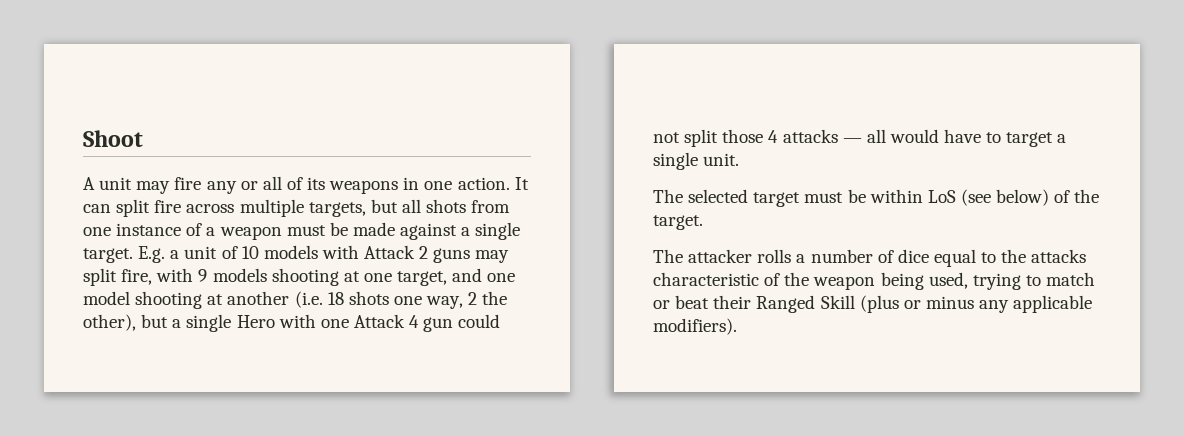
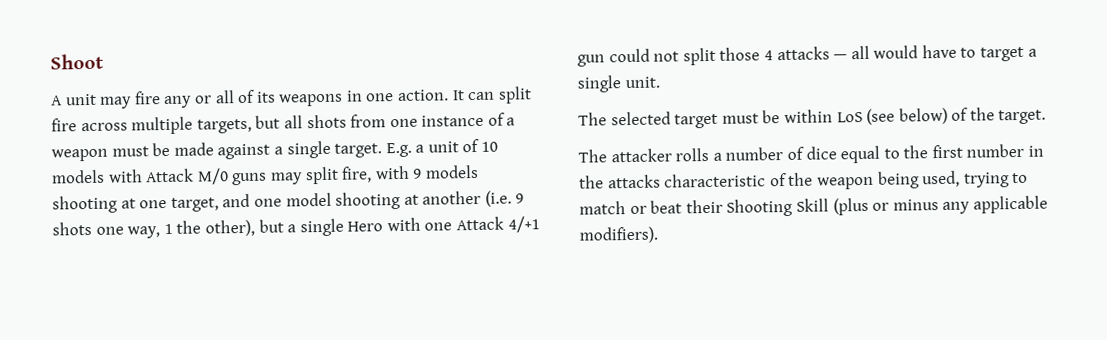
- E.g. a unit of 10 models with Attack 2 guns may split fire, with 9 models shooting at one target, and one model shooting at another (i.e. 18 shots one way, 2 the other), but a single Hero with one Attack 4 gun could not split those 4 attacks — all would have to target a single unit.
+ E.g. a unit of 10 models with Attack M/0 guns may split fire, with 9 models shooting at one target, and one model shooting at another (i.e. 9 shots one way, 1 the other), but a single Hero with one Attack 4/+1 gun could not split those 4 attacks — all would have to target a single unit.
- The attacker rolls a number of dice equal to the attacks characteristic of the weapon being used, trying to match or beat their Ranged Skill (plus or minus any applicable modifiers).
+ The attacker rolls a number of dice equal to the first number in the attacks characteristic of the weapon being used, trying to match or beat their Shooting Skill (plus or minus any applicable modifiers).

